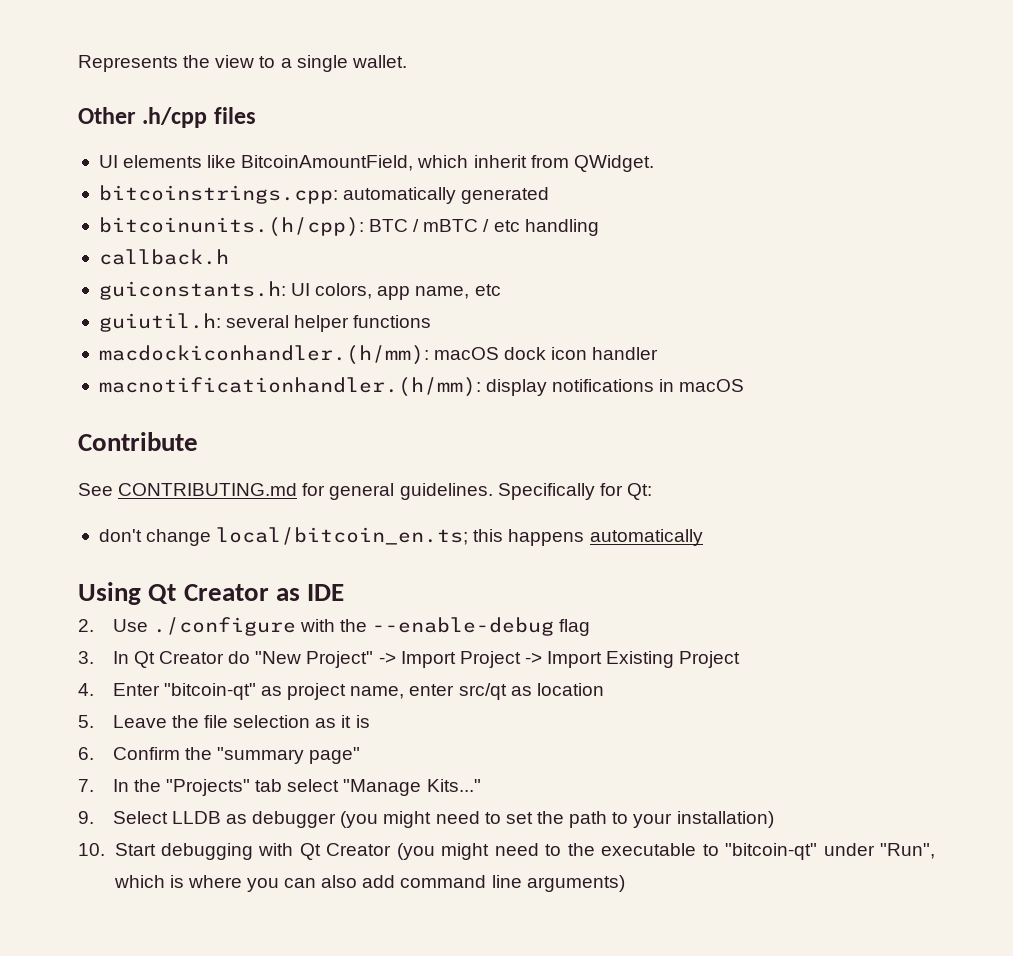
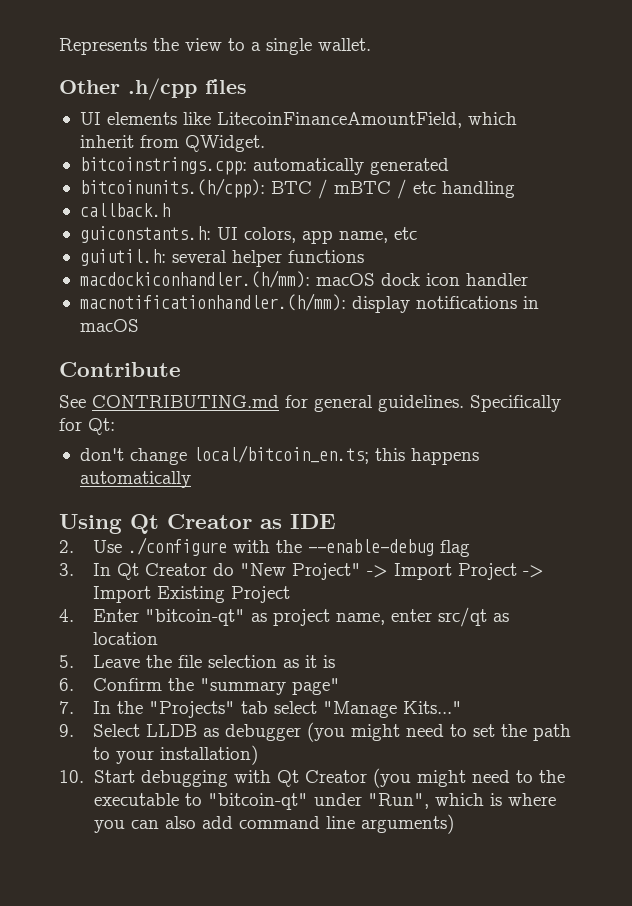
- UI elements like BitcoinAmountField, which inherit from QWidget.
+ UI elements like LitecoinFinanceAmountField, which inherit from QWidget.

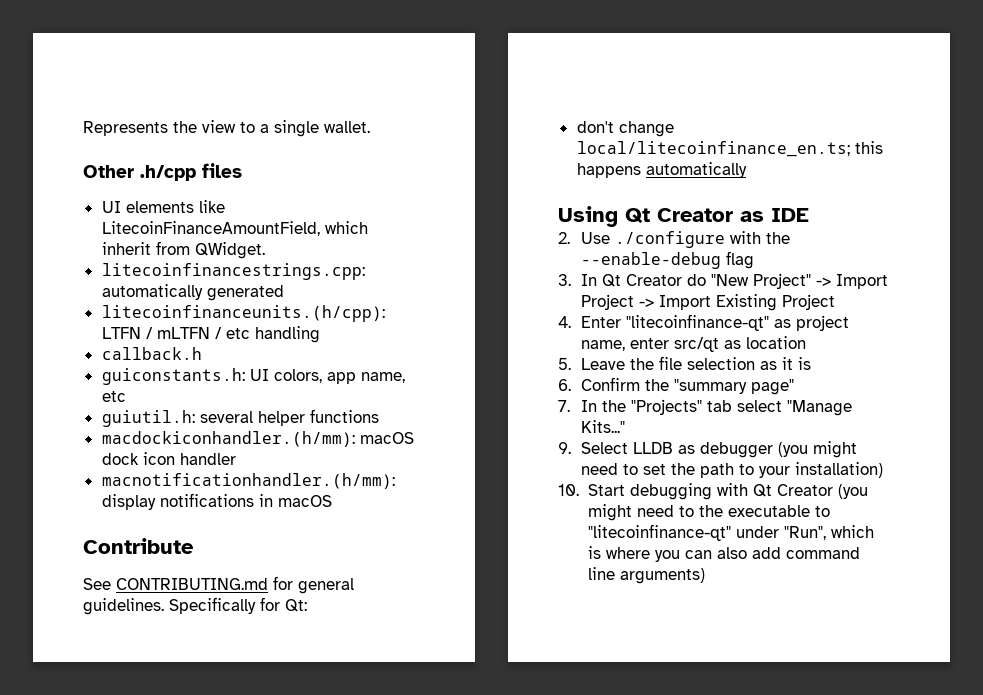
- bitcoinstrings.cpp: automatically generated
+ litecoinfinancestrings.cpp: automatically generated
- bitcoinunits.(h/cpp): BTC / mBTC / etc handling
+ litecoinfinanceunits.(h/cpp): LTFN / mLTFN / etc handling
- don't change local/bitcoin_en.ts; this happens automatically
+ don't change local/litecoinfinance_en.ts; this happens automatically
- 4. Enter "bitcoin-qt" as project name, enter src/qt as location
+ 4. Enter "litecoinfinance-qt" as project name, enter src/qt as location
- 10. Start debugging with Qt Creator (you might need to the executable to "bitcoin-qt" under "Run", which is where you can also add command line arguments)
+ 10. Start debugging with Qt Creator (you might need to the executable to "litecoinfinance-qt" under "Run", which is where you can also add command line arguments)

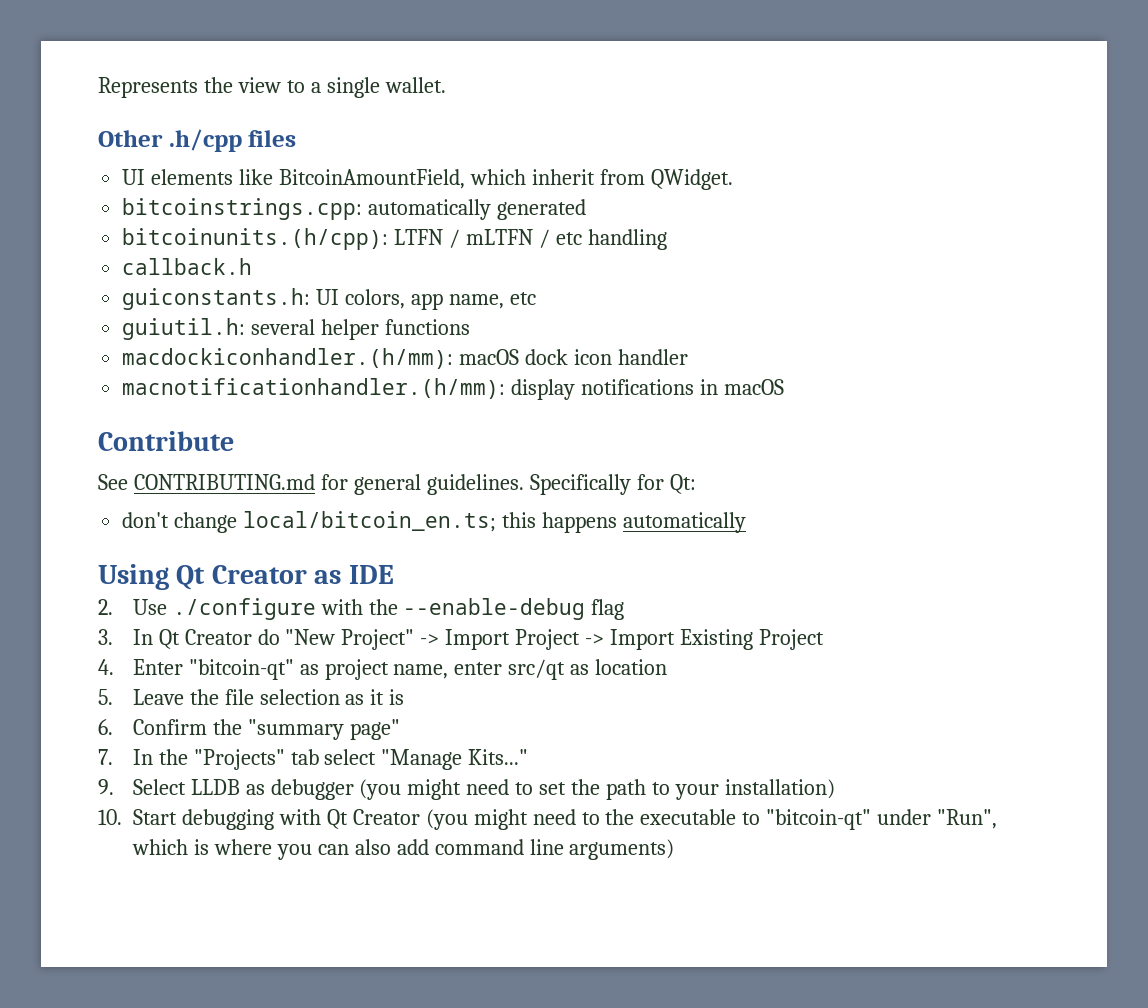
- UI elements like LitecoinFinanceAmountField, which inherit from QWidget.
+ UI elements like BitcoinAmountField, which inherit from QWidget.
- litecoinfinancestrings.cpp: automatically generated
+ bitcoinstrings.cpp: automatically generated
- litecoinfinanceunits.(h/cpp): LTFN / mLTFN / etc handling
+ bitcoinunits.(h/cpp): LTFN / mLTFN / etc handling
- don't change local/litecoinfinance_en.ts; this happens automatically
+ don't change local/bitcoin_en.ts; this happens automatically
- 4. Enter "litecoinfinance-qt" as project name, enter src/qt as location
+ 4. Enter "bitcoin-qt" as project name, enter src/qt as location
- 10. Start debugging with Qt Creator (you might need to the executable to "litecoinfinance-qt" under "Run", which is where you can also add command line arguments)
+ 10. Start debugging with Qt Creator (you might need to the executable to "bitcoin-qt" under "Run", which is where you can also add command line arguments)

